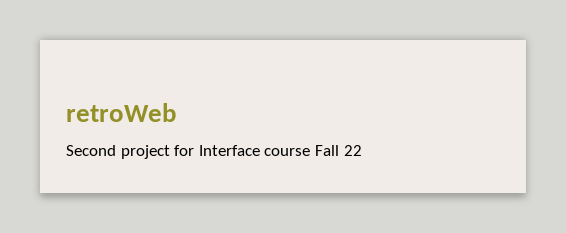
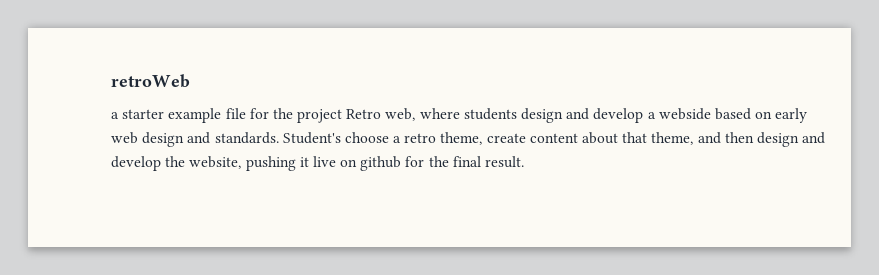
- Second project for Interface course Fall 22
+ a starter example file for the project Retro web, where students design and develop a webside based on early web design and standards. Student's choose a retro theme, create content about that theme, and then design and develop the website, pushing it live on github for the final result.

